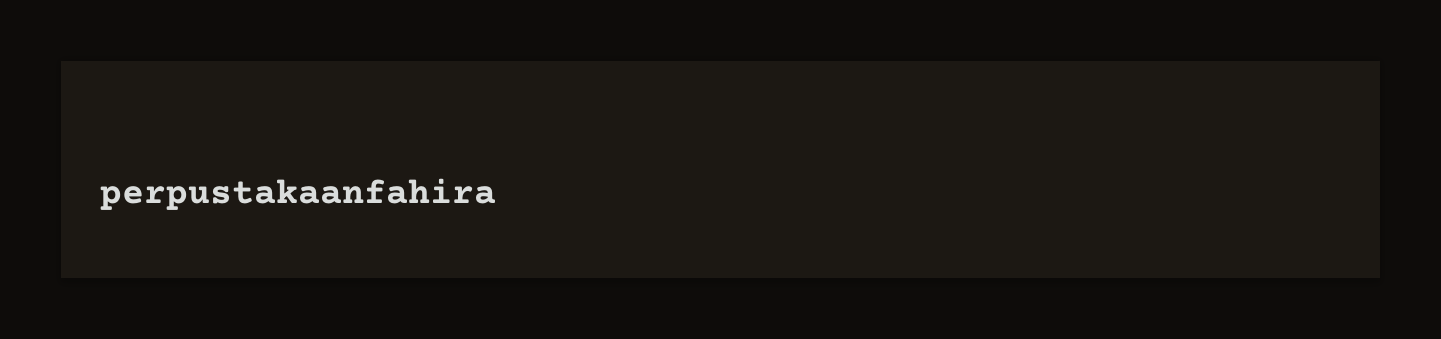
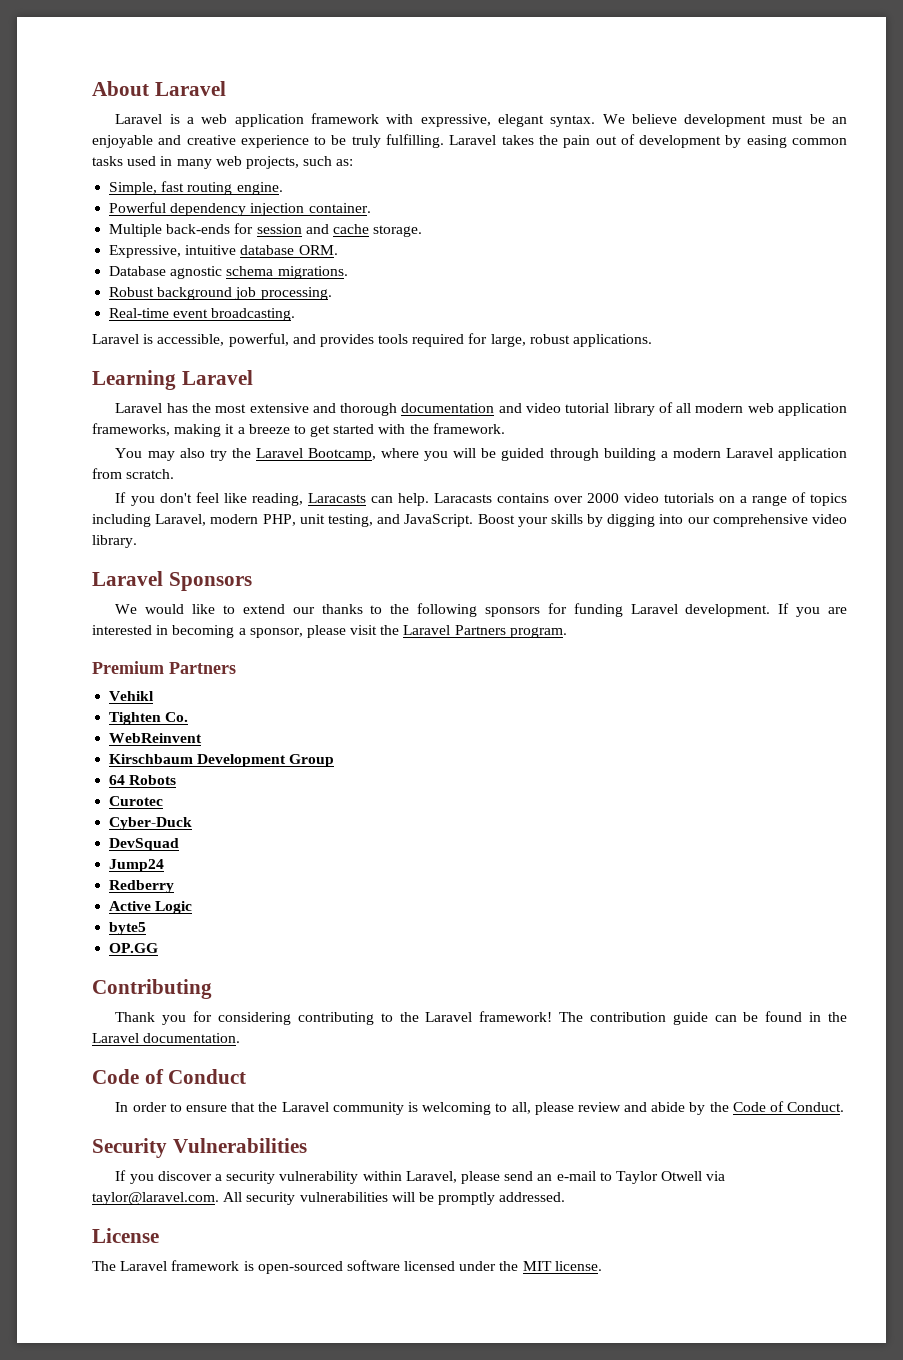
- perpustakaanfahira
+ About Laravel
+ Laravel is a web application framework with expressive, elegant syntax. We believe development must be an enjoyable and creative experience to be truly fulfilling. Laravel takes the pain out of development by easing common tasks used in many web projects, such as:
+ Simple, fast routing engine.
+ Powerful dependency injection container.
+ Multiple back-ends for session and cache storage.
+ Expressive, intuitive database ORM.
+ Database agnostic schema migrations.
+ Robust background job processing.
+ Real-time event broadcasting.
+ Laravel is accessible, powerful, and provides tools required for large, robust applications.
+ Learning Laravel
+ Laravel has the most extensive and thorough documentation and video tutorial library of all modern web application frameworks, making it a breeze to get started with the framework.
+ You may also try the Laravel Bootcamp, where you will be guided through building a modern Laravel application from scratch.
+ If you don't feel like reading, Laracasts can help. Laracasts contains over 2000 video tutorials on a range of topics including Laravel, modern PHP, unit testing, and JavaScript. Boost your skills by digging into our comprehensive video library.
+ Laravel Sponsors
+ We would like to extend our thanks to the following sponsors for funding Laravel development. If you are interested in becoming a sponsor, please visit the Laravel Partners program.
+ Premium Partners
+ Vehikl
+ Tighten Co.
+ WebReinvent
+ Kirschbaum Development Group
+ 64 Robots
+ Curotec
+ Cyber-Duck
+ DevSquad
+ Jump24
+ Redberry
+ Active Logic
+ byte5
+ OP.GG
+ Contributing
+ Thank you for considering contributing to the Laravel framework! The contribution guide can be found in the Laravel documentation.
+ Code of Conduct
+ In order to ensure that the Laravel community is welcoming to all, please review and abide by the Code of Conduct.
+ Security Vulnerabilities
+ If you discover a security vulnerability within Laravel, please send an e-mail to Taylor Otwell via taylor@laravel.com. All security vulnerabilities will be promptly addressed.
+ License
+ The Laravel framework is open-sourced software licensed under the MIT license.

